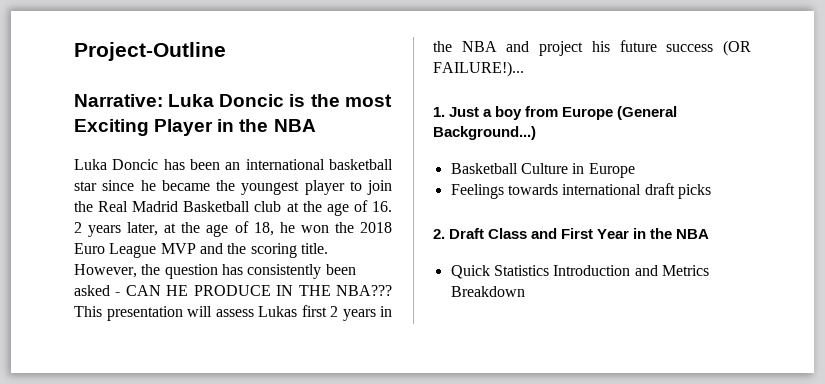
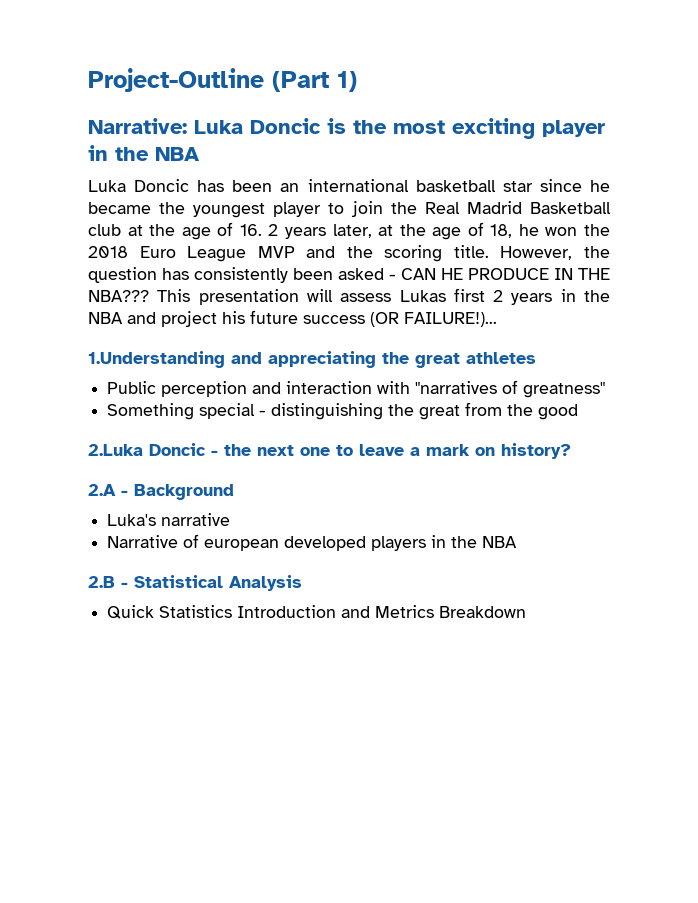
- Project-Outline
+ Project-Outline (Part 1)
- Narrative: Luka Doncic is the most Exciting Player in the NBA
+ Narrative: Luka Doncic is the most exciting player in the NBA
- 1. Just a boy from Europe (General Background...)
- Basketball Culture in Europe
- Feelings towards international draft picks
- 2. Draft Class and First Year in the NBA
+ 1.Understanding and appreciating the great athletes
+ Public perception and interaction with "narratives of greatness"
+ Something special - distinguishing the great from the good
+ 2.Luka Doncic - the next one to leave a mark on history?
+ 2.A - Background
+ Luka's narrative
+ Narrative of european developed players in the NBA
+ 2.B - Statistical Analysis

